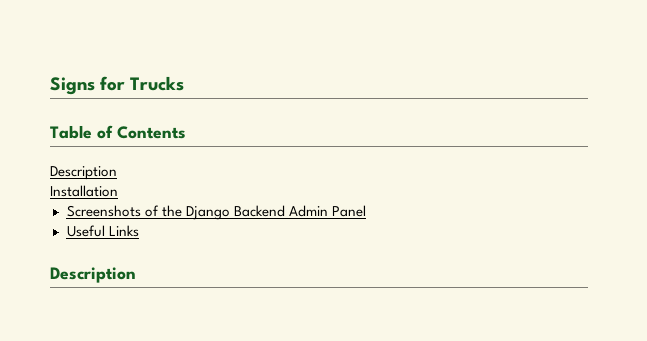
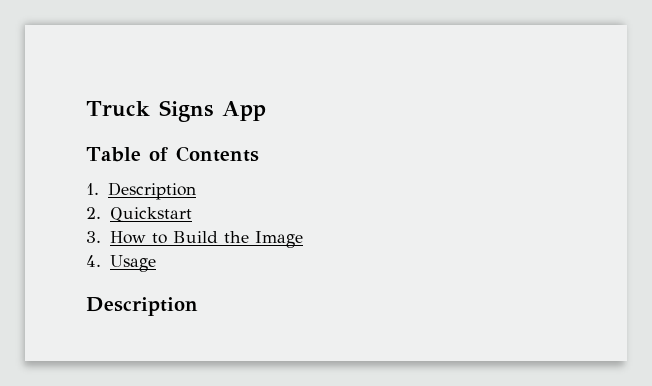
- Signs for Trucks
+ Truck Signs App
  Table of Contents
- Description
+ 1. Description
- Installation
- Screenshots of the Django Backend Admin Panel
- Useful Links
+ 2. Quickstart
+ 3. How to Build the Image
+ 4. Usage

